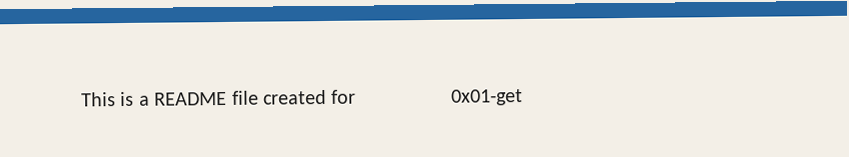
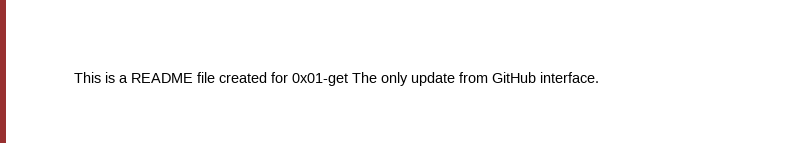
- This is a README file created for 0x01-get
+ This is a README file created for 0x01-get The only update from GitHub interface.

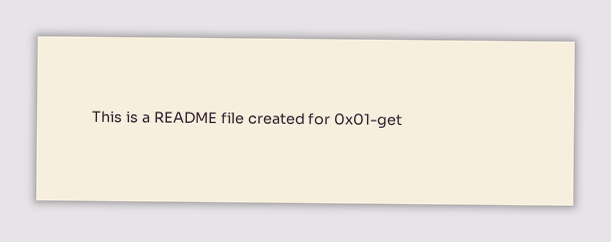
- This is a README file created for 0x01-get The only update from GitHub interface.
+ This is a README file created for 0x01-get

